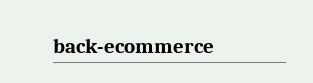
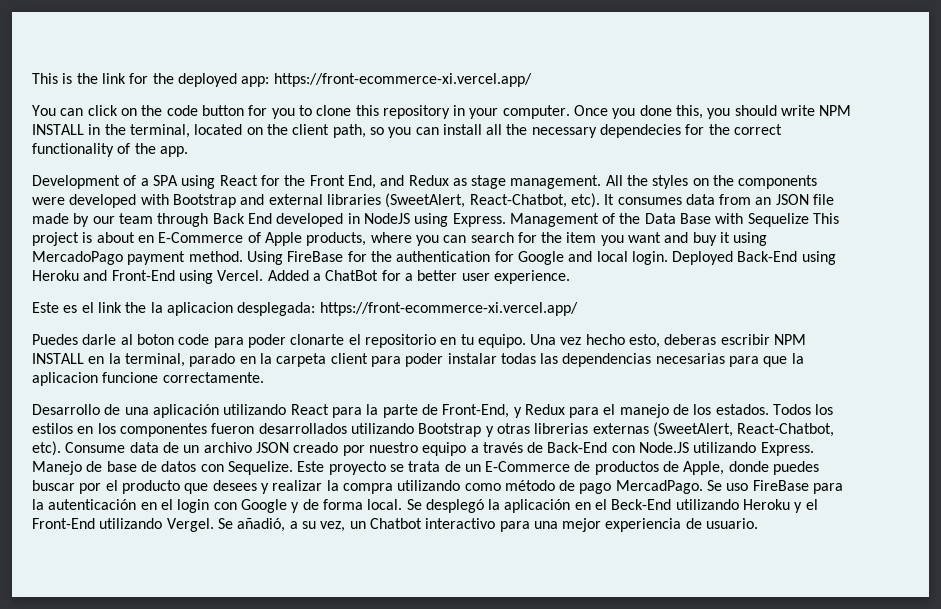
- back-ecommerce
+ This is the link for the deployed app: https://front-ecommerce-xi.vercel.app/
+ You can click on the code button for you to clone this repository in your computer. Once you done this, you should write NPM INSTALL in the terminal, located on the client path, so you can install all the necessary dependecies for the correct functionality of the app.
+ Development of a SPA using React for the Front End, and Redux as stage management. All the styles on the components were developed with Bootstrap and external libraries (SweetAlert, React-Chatbot, etc). It consumes data from an JSON file made by our team through Back End developed in NodeJS using Express. Management of the Data Base with Sequelize This project is about en E-Commerce of Apple products, where you can search for the item you want and buy it using MercadoPago payment method. Using FireBase for the authentication for Google and local login. Deployed Back-End using Heroku and Front-End using Vercel. Added a ChatBot for a better user experience.
+ Este es el link the la aplicacion desplegada: https://front-ecommerce-xi.vercel.app/
+ Puedes darle al boton code para poder clonarte el repositorio en tu equipo. Una vez hecho esto, deberas escribir NPM INSTALL en la terminal, parado en la carpeta client para poder instalar todas las dependencias necesarias para que la aplicacion funcione correctamente.
+ Desarrollo de una aplicación utilizando React para la parte de Front-End, y Redux para el manejo de los estados. Todos los estilos en los componentes fueron desarrollados utilizando Bootstrap y otras librerias externas (SweetAlert, React-Chatbot, etc). Consume data de un archivo JSON creado por nuestro equipo a través de Back-End con Node.JS utilizando Express. Manejo de base de datos con Sequelize. Este proyecto se trata de un E-Commerce de productos de Apple, donde puedes buscar por el producto que desees y realizar la compra utilizando como método de pago MercadPago. Se uso FireBase para la autenticación en el login con Google y de forma local. Se desplegó la aplicación en el Beck-End utilizando Heroku y el Front-End utilizando Vergel. Se añadió, a su vez, un Chatbot interactivo para una mejor experiencia de usuario.

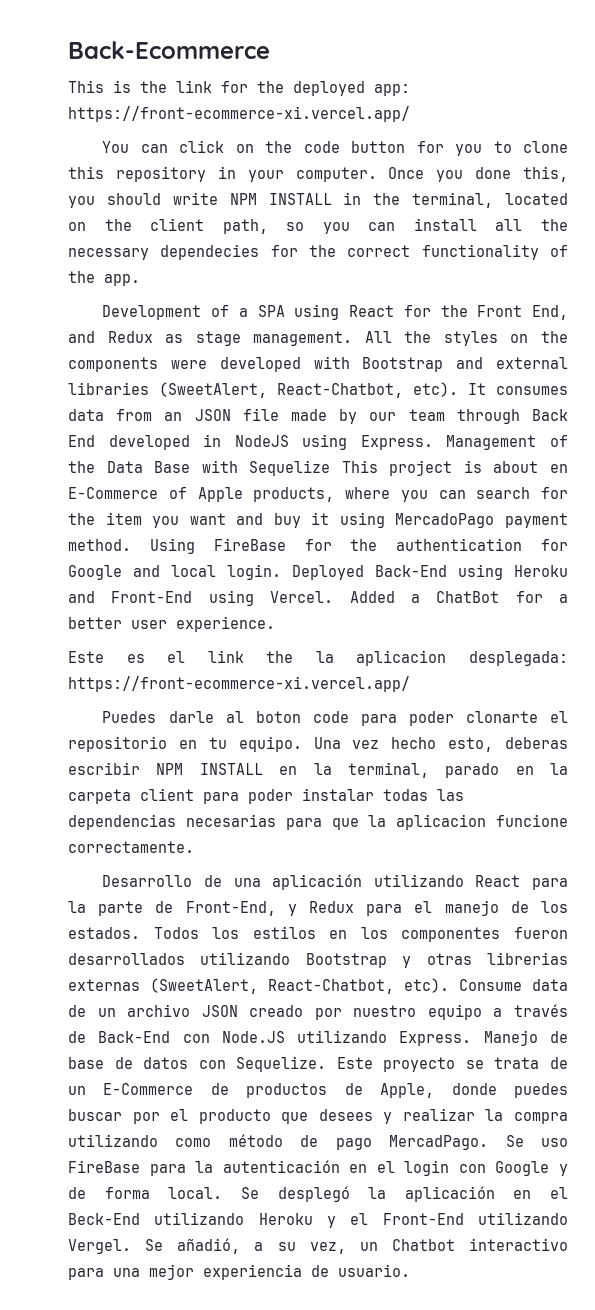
+ Back-Ecommerce

